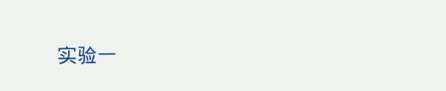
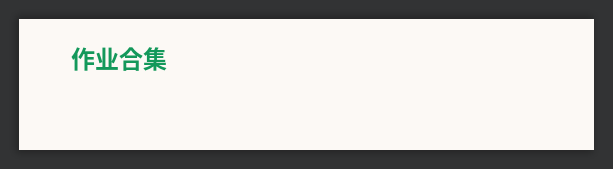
- 实验一
+ 作业合集

